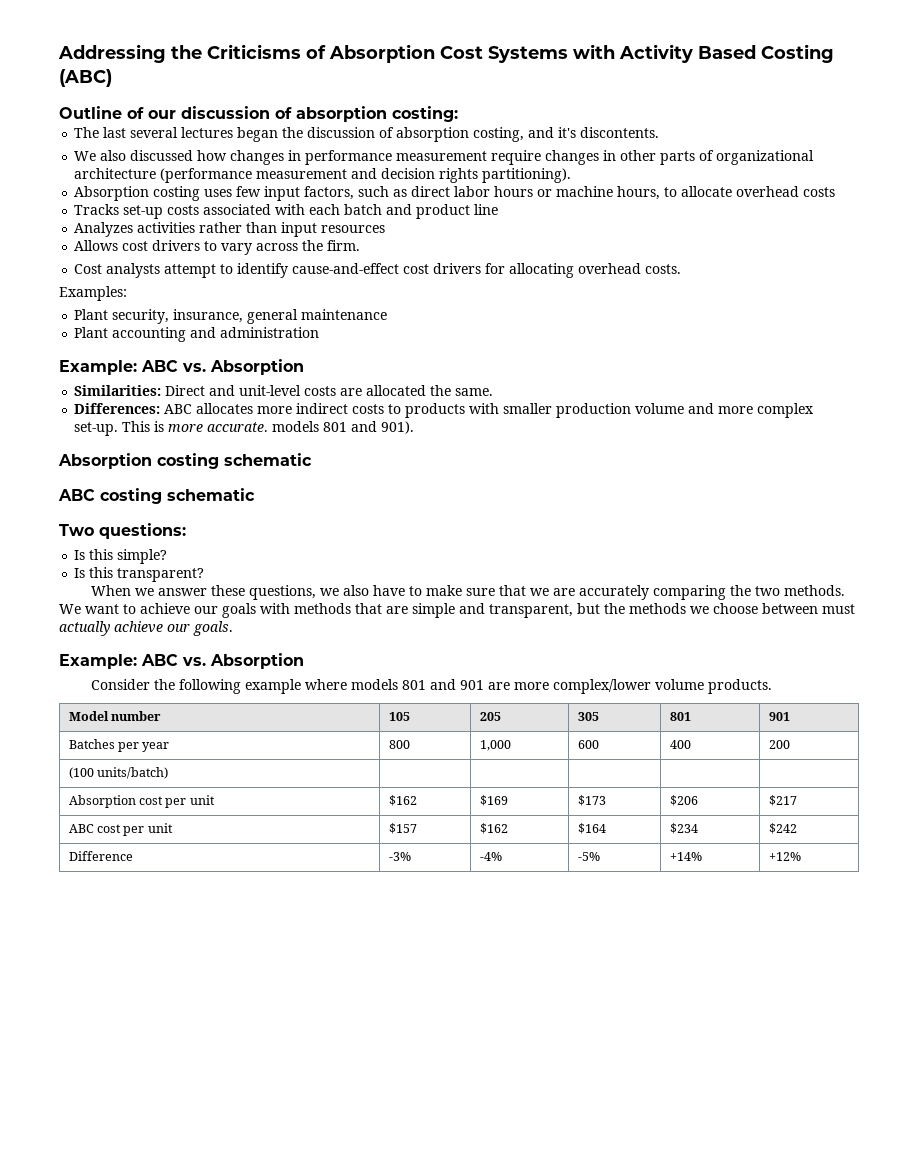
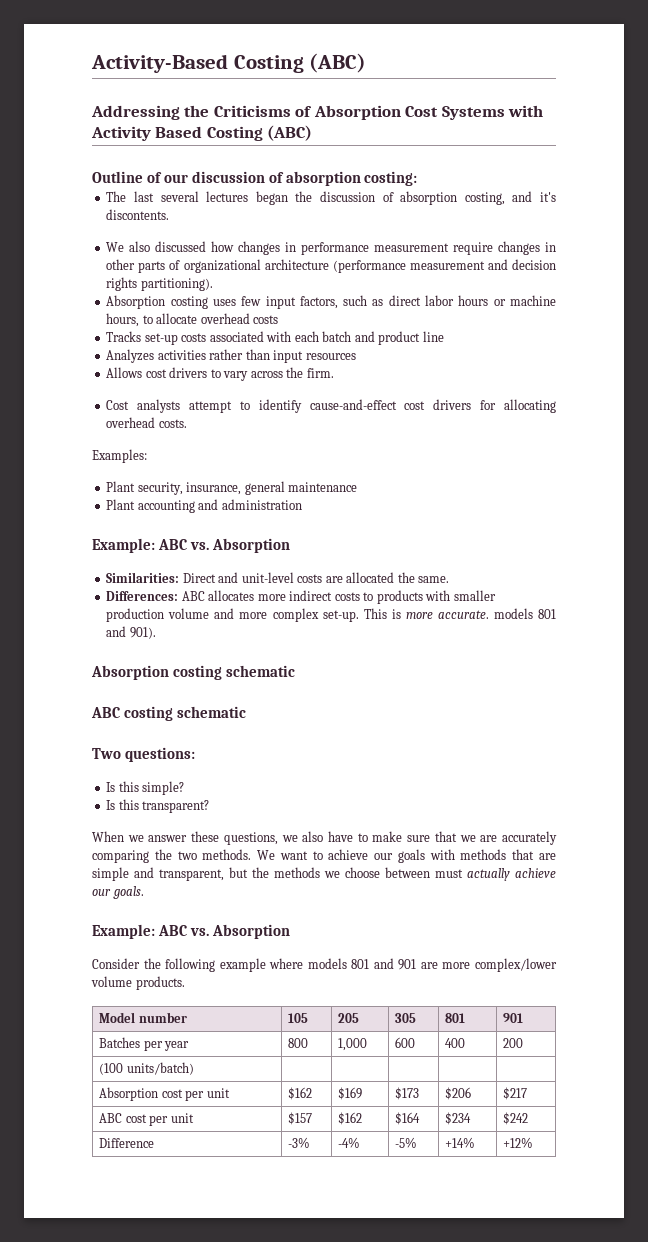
+ Activity-Based Costing (ABC)

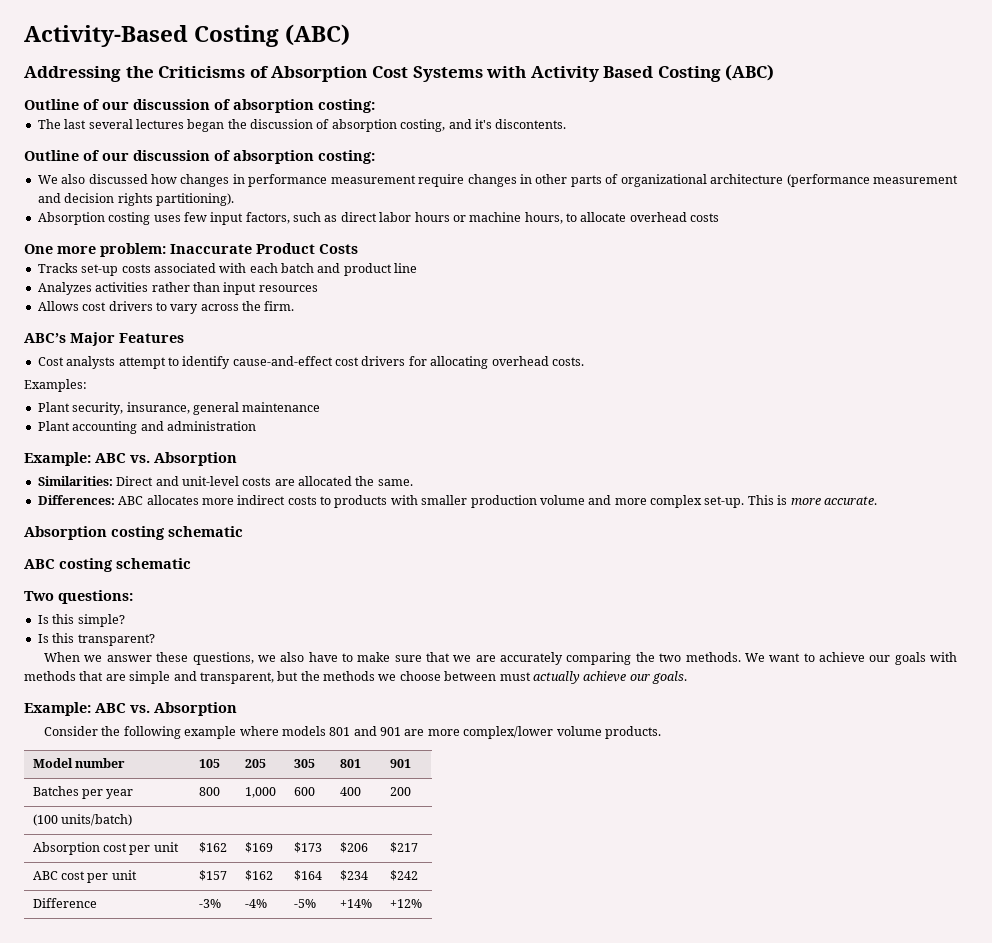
  The last several lectures began the discussion of absorption costing, and it's discontents.
+ Outline of our discussion of absorption costing:
+ One more problem: Inaccurate Product Costs
+ ABC’s Major Features
- This is more accurate. models 801 and 901).
+ This is more accurate.

